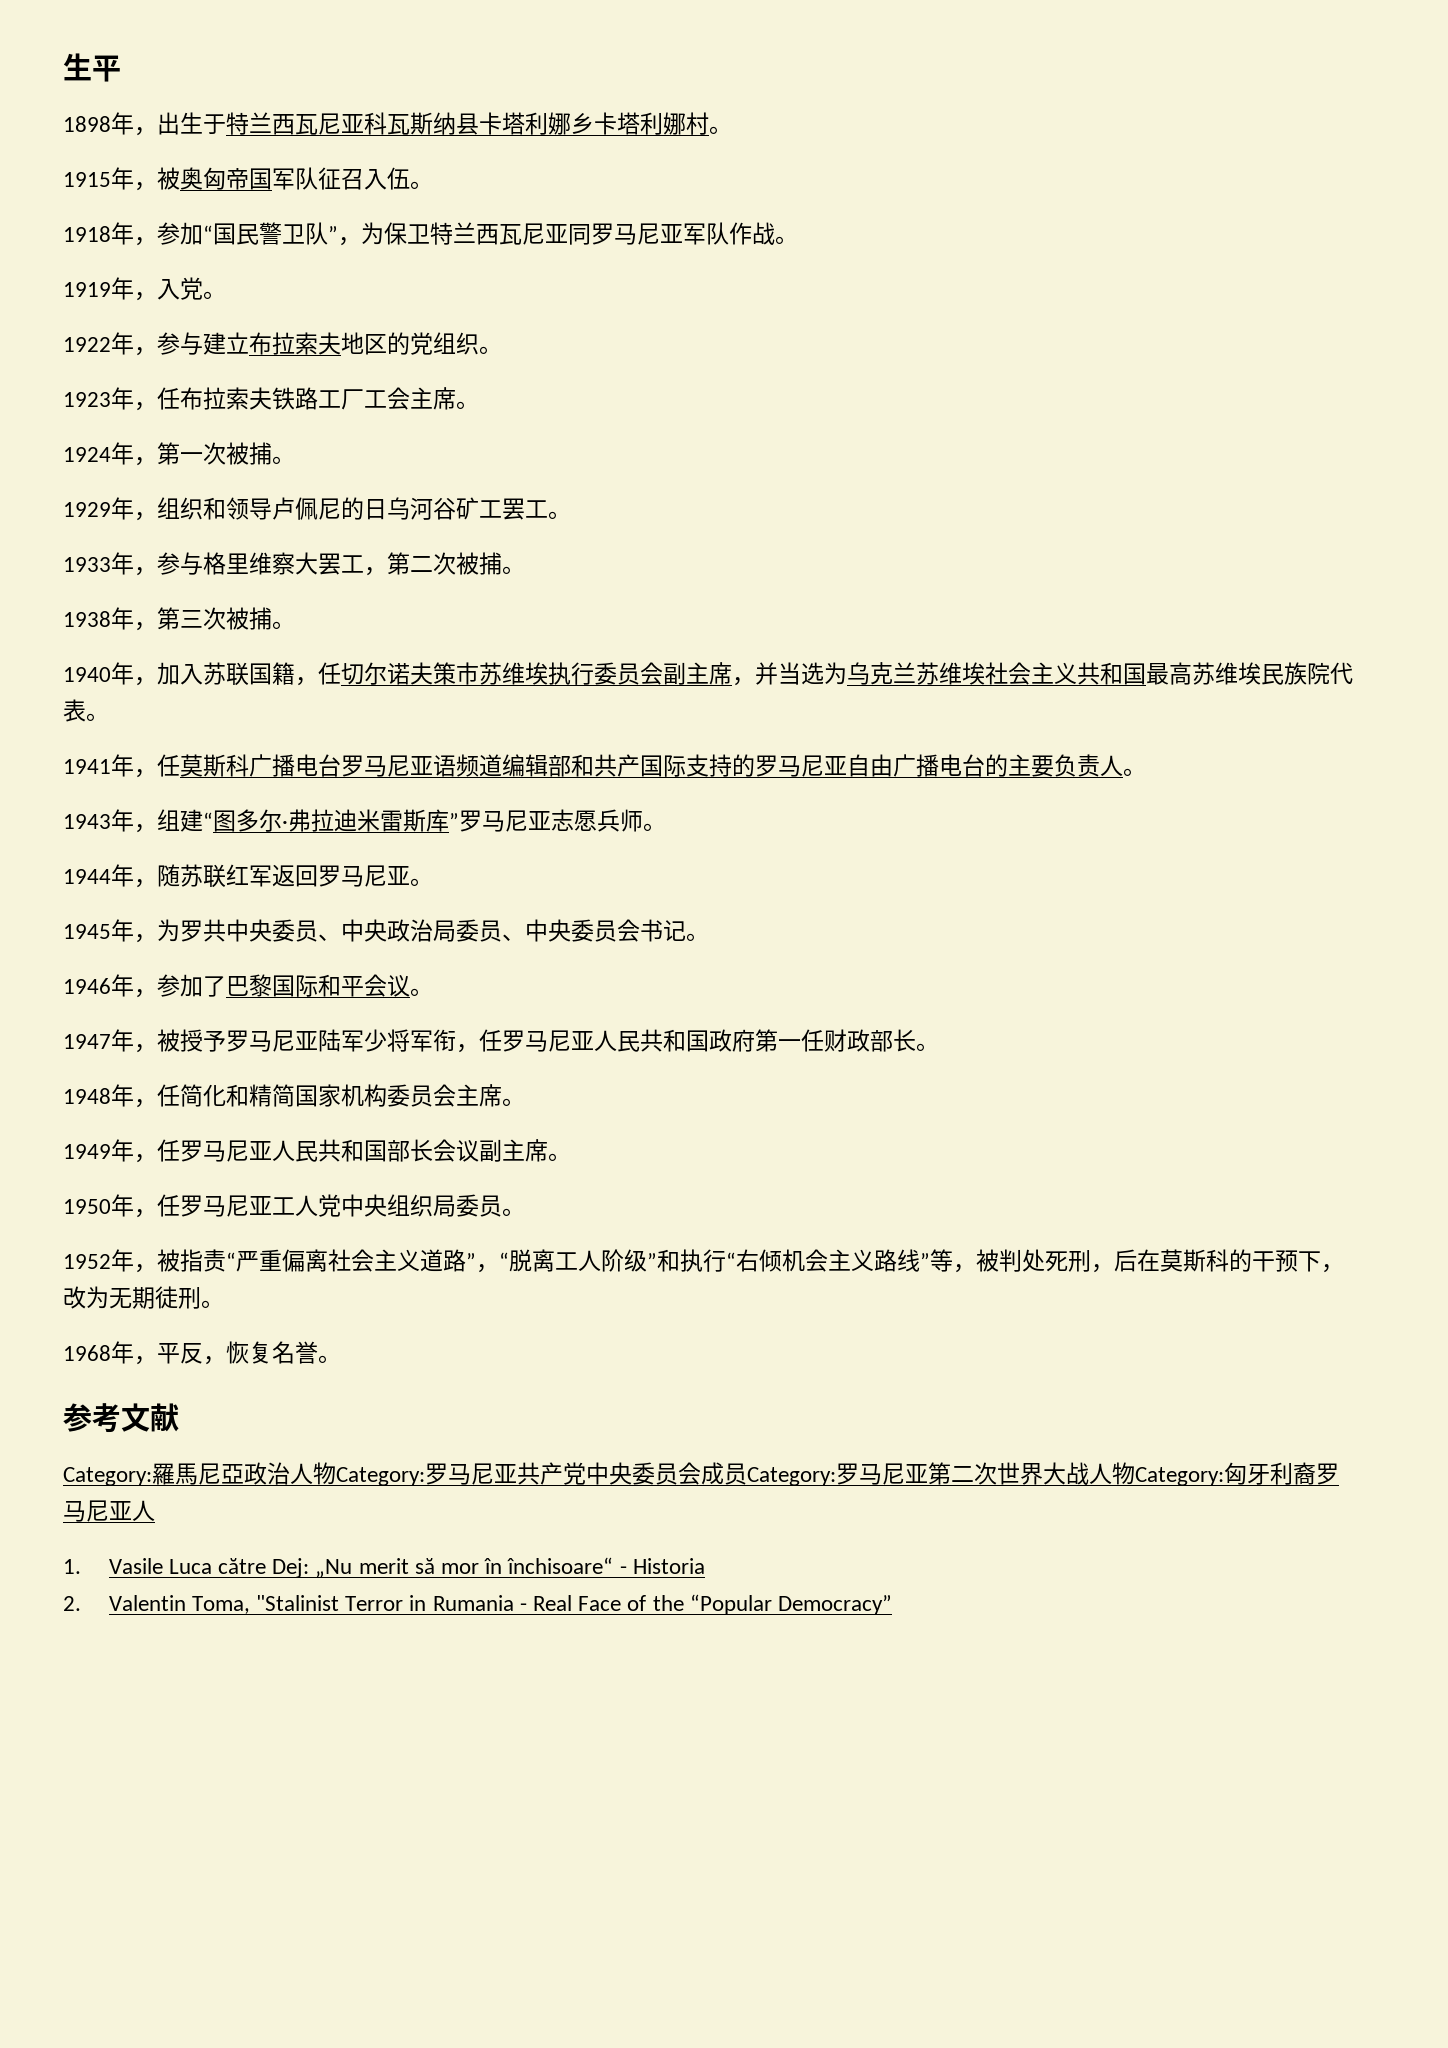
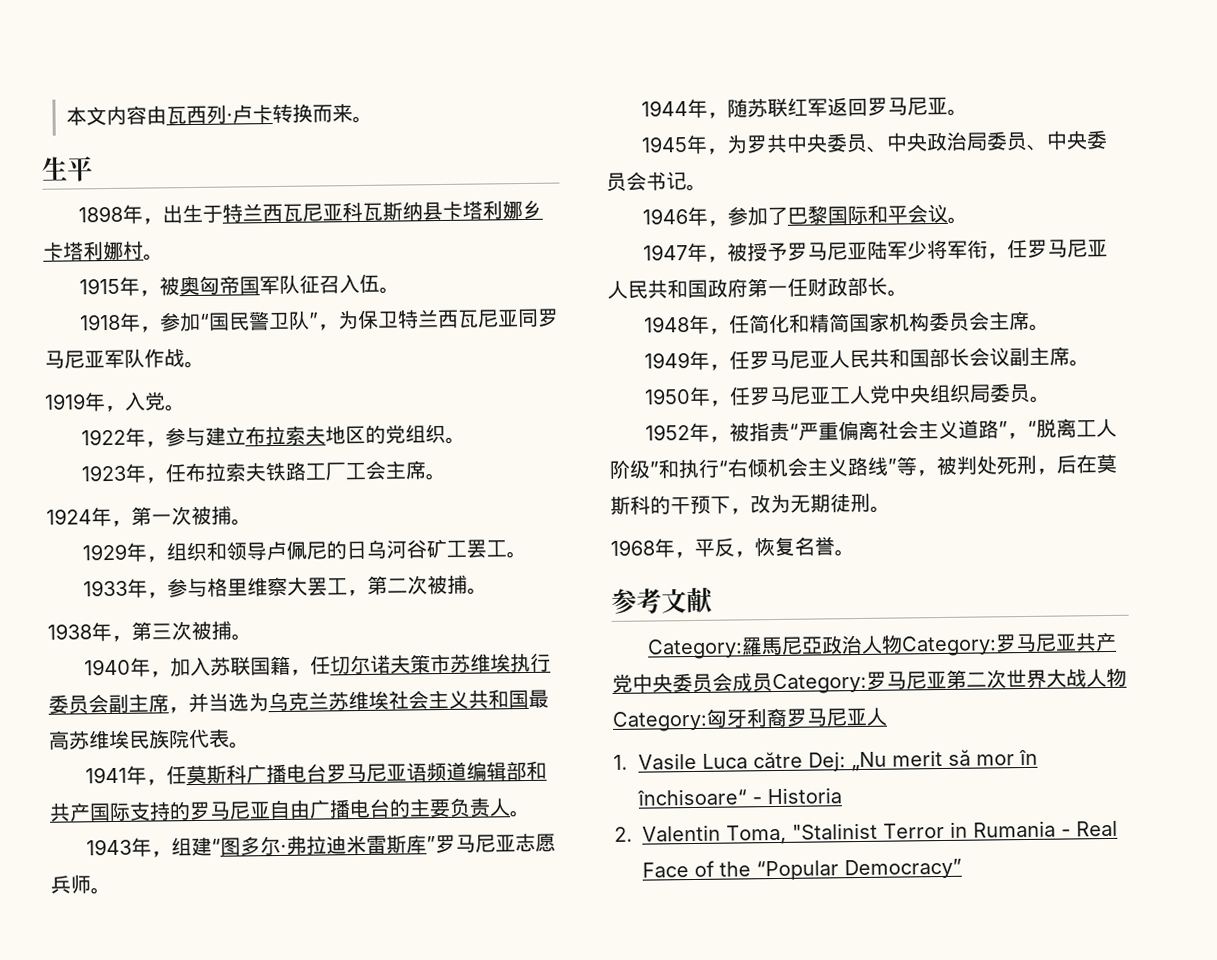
+ 本文内容由瓦西列·卢卡转换而来。

